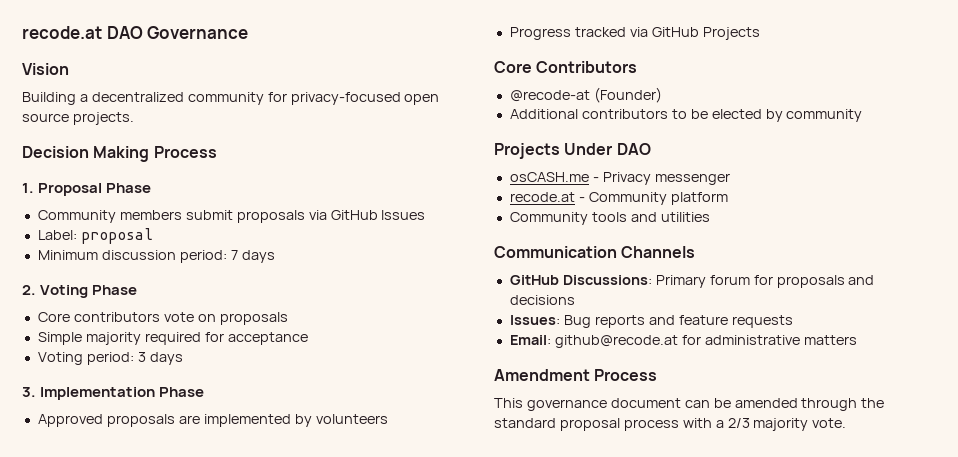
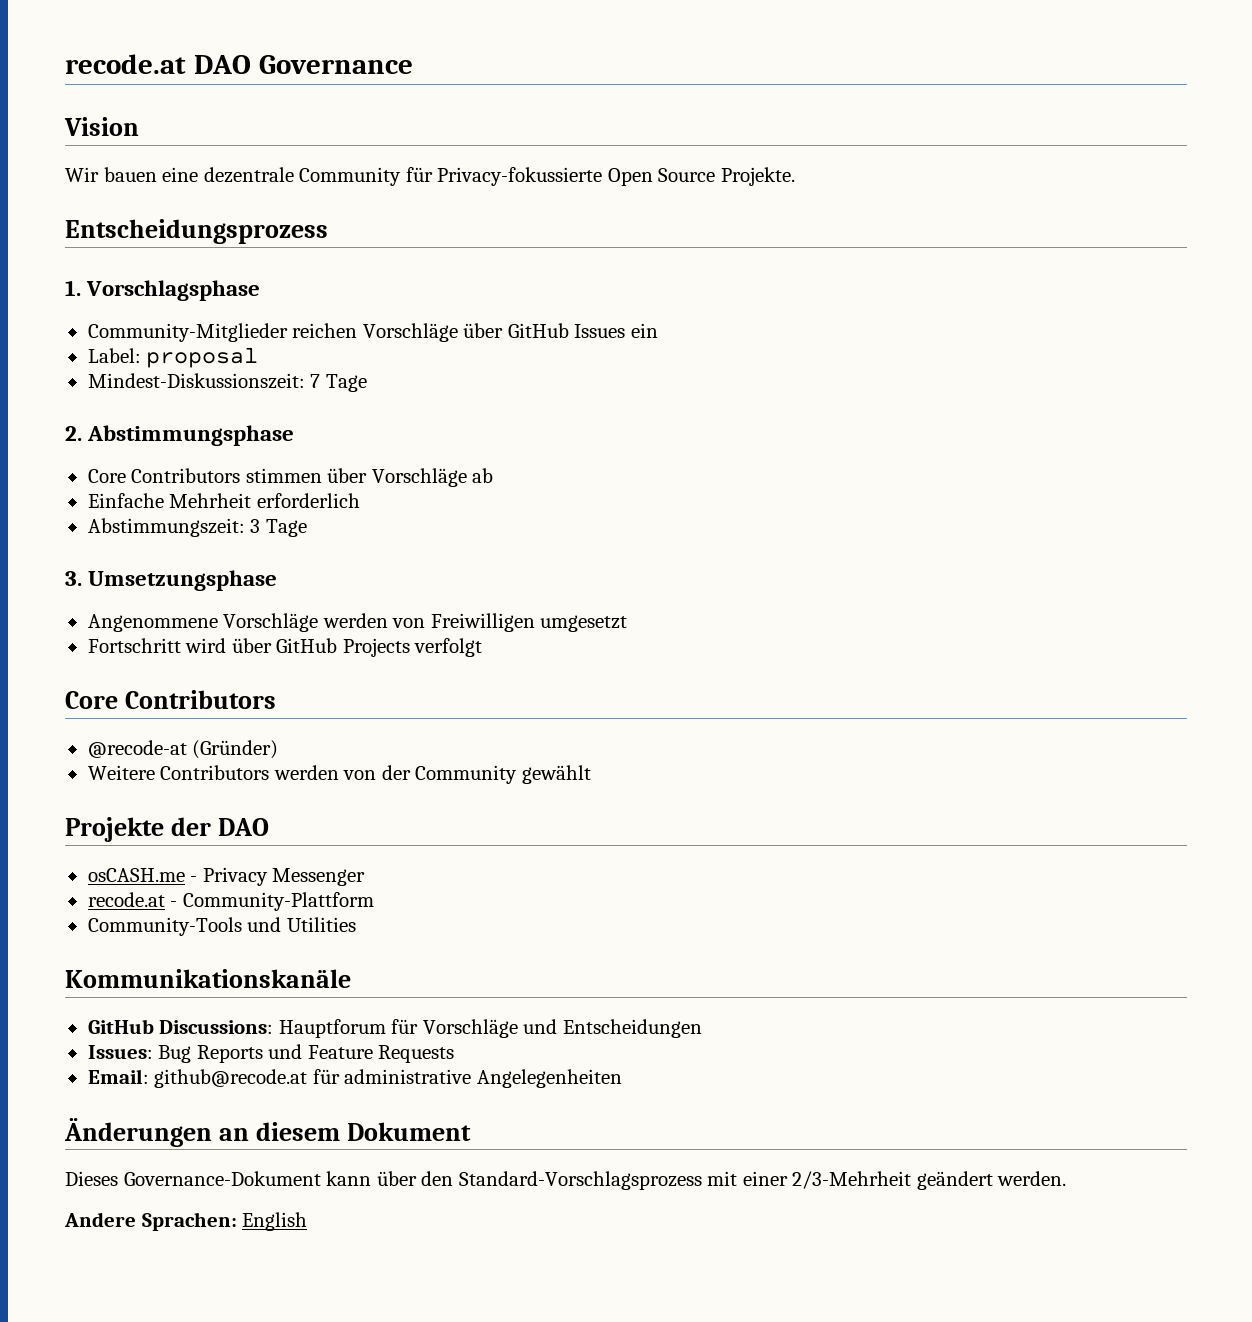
- Building a decentralized community for privacy-focused open source projects.
- Decision Making Process
- 1. Proposal Phase
- Community members submit proposals via GitHub Issues
+ Wir bauen eine dezentrale Community für Privacy-fokussierte Open Source Projekte.
+ Entscheidungsprozess
+ 1. Vorschlagsphase
+ Community-Mitglieder reichen Vorschläge über GitHub Issues ein
- Minimum discussion period: 7 days
+ Mindest-Diskussionszeit: 7 Tage
- 2. Voting Phase
- Core contributors vote on proposals
- Simple majority required for acceptance
- Voting period: 3 days
- 3. Implementation Phase
- Approved proposals are implemented by volunteers
- Progress tracked via GitHub Projects
+ 2. Abstimmungsphase
+ Core Contributors stimmen über Vorschläge ab
+ Einfache Mehrheit erforderlich
+ Abstimmungszeit: 3 Tage
+ 3. Umsetzungsphase
+ Angenommene Vorschläge werden von Freiwilligen umgesetzt
+ Fortschritt wird über GitHub Projects verfolgt
- @recode-at (Founder)
- Additional contributors to be elected by community
- Projects Under DAO
+ @recode-at (Gründer)
+ Weitere Contributors werden von der Community gewählt
+ Projekte der DAO
- osCASH.me - Privacy messenger
+ osCASH.me - Privacy Messenger
- recode.at - Community platform
- Community tools and utilities
- Communication Channels
- GitHub Discussions: Primary forum for proposals and decisions
- Issues: Bug reports and feature requests
- Email: github@recode.at for administrative matters
- Amendment Process
- This governance document can be amended through the standard proposal process with a 2/3 majority vote.
+ recode.at - Community-Plattform
+ Community-Tools und Utilities
+ Kommunikationskanäle
+ GitHub Discussions: Hauptforum für Vorschläge und Entscheidungen
+ Issues: Bug Reports und Feature Requests
+ Email: github@recode.at für administrative Angelegenheiten
+ Änderungen an diesem Dokument
+ Dieses Governance-Dokument kann über den Standard-Vorschlagsprozess mit einer 2/3-Mehrheit geändert werden.
+ Andere Sprachen: English

